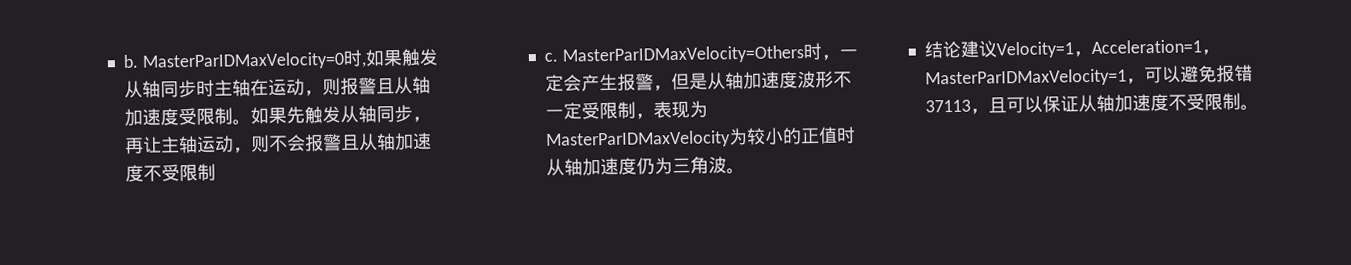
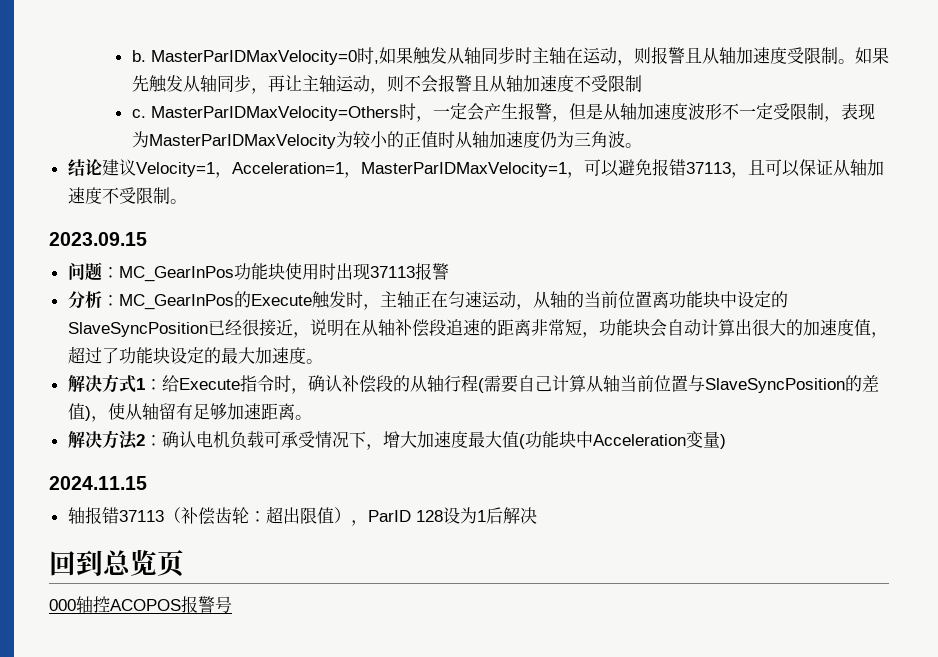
+ 2023.09.15
+ 问题：MC_GearInPos功能块使用时出现37113报警
+ 分析：MC_GearInPos的Execute触发时，主轴正在匀速运动，从轴的当前位置离功能块中设定的SlaveSyncPosition已经很接近，说明在从轴补偿段追速的距离非常短，功能块会自动计算出很大的加速度值，超过了功能块设定的最大加速度。
+ 解决方式1：给Execute指令时，确认补偿段的从轴行程(需要自己计算从轴当前位置与SlaveSyncPosition的差值)，使从轴留有足够加速距离。
+ 解决方法2：确认电机负载可承受情况下，增大加速度最大值(功能块中Acceleration变量)
+ 2024.11.15
+ 轴报错37113（补偿齿轮：超出限值），ParID 128设为1后解决
+ 回到总览页
+ 000轴控ACOPOS报警号

